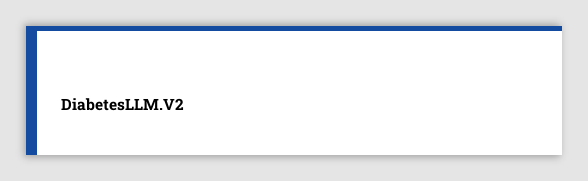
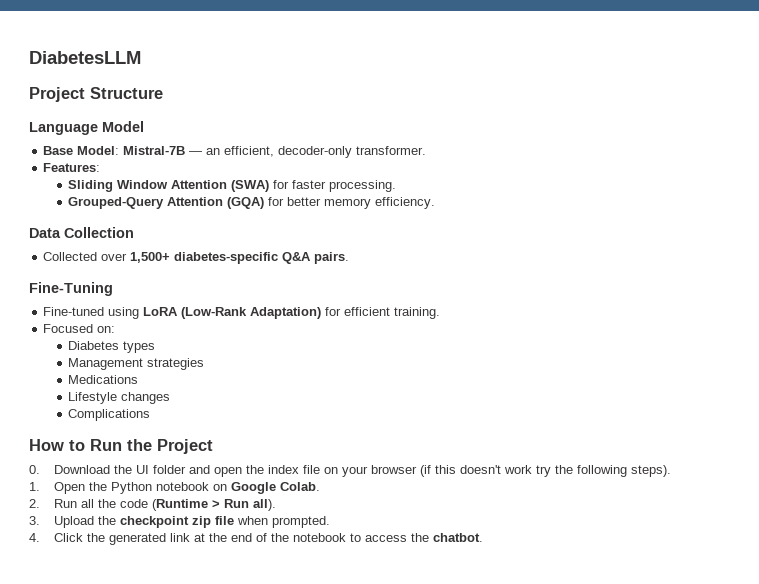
- DiabetesLLM.V2
+ DiabetesLLM
+ Project Structure
+ Language Model
+ Base Model: Mistral-7B — an efficient, decoder-only transformer.
+ Features:
+ Sliding Window Attention (SWA) for faster processing.
+ Grouped-Query Attention (GQA) for better memory efficiency.
+ Data Collection
+ Collected over 1,500+ diabetes-specific Q&A pairs.
+ Fine-Tuning
+ Fine-tuned using LoRA (Low-Rank Adaptation) for efficient training.
+ Focused on:
+ Diabetes types
+ Management strategies
+ Medications
+ Lifestyle changes
+ Complications
+ How to Run the Project
+ 0. Download the UI folder and open the index file on your browser (if this doesn't work try the following steps).
+ 1. Open the Python notebook on Google Colab.
+ 2. Run all the code (Runtime > Run all).
+ 3. Upload the checkpoint zip file when prompted.
+ 4. Click the generated link at the end of the notebook to access the chatbot.

